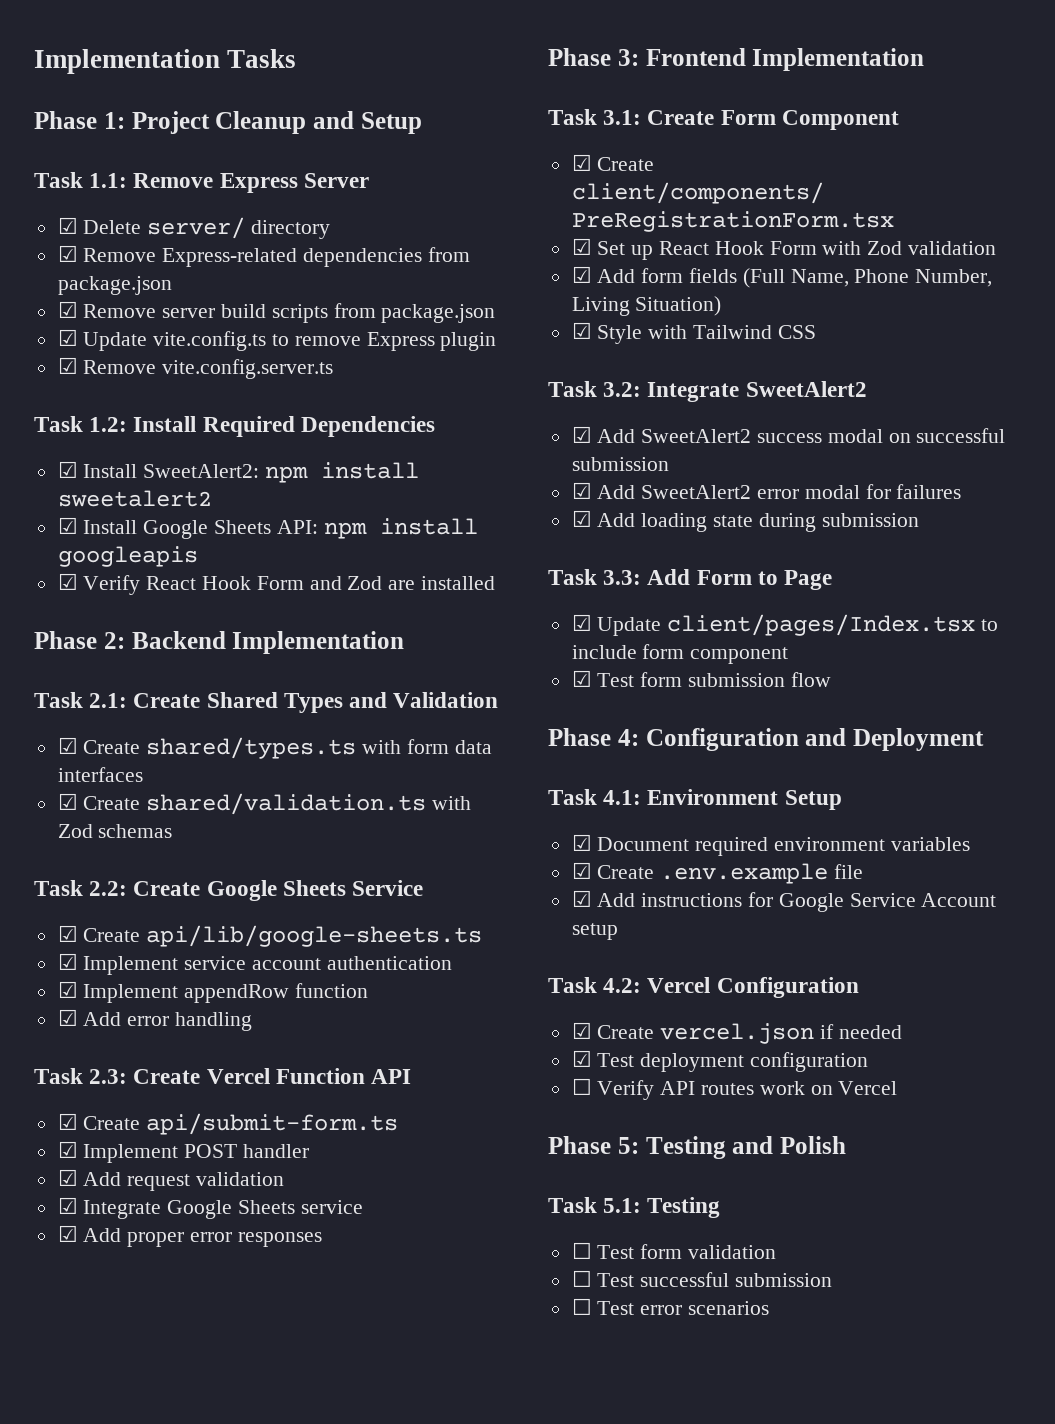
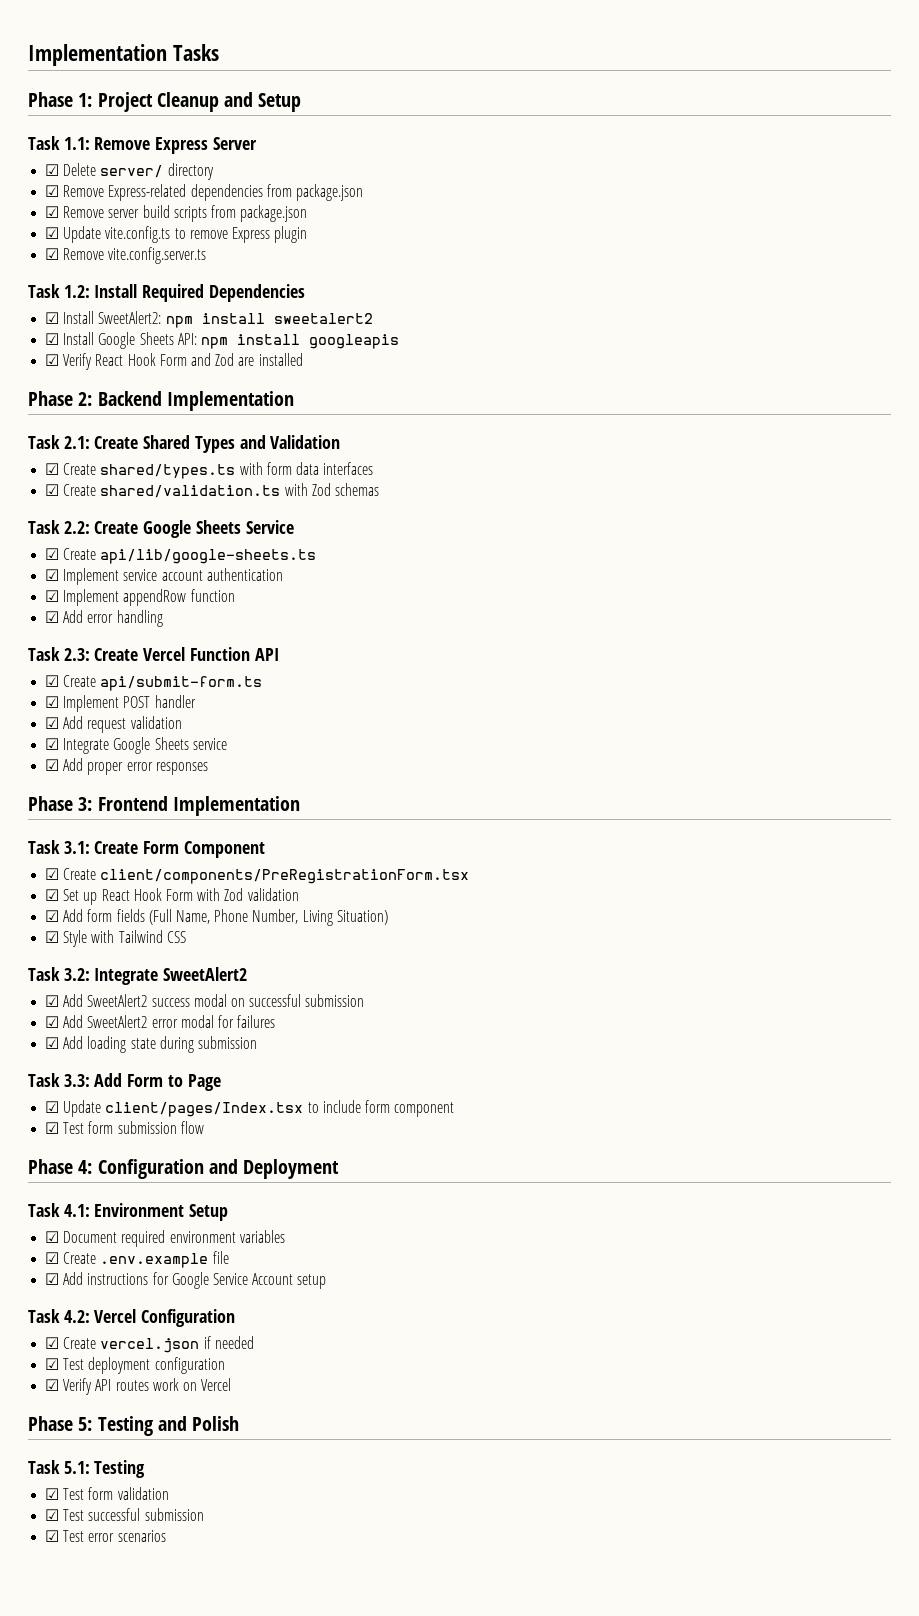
- ☐ Verify API routes work on Vercel
+ ☑ Verify API routes work on Vercel
- ☐ Test form validation
+ ☑ Test form validation
- ☐ Test successful submission
+ ☑ Test successful submission
- ☐ Test error scenarios
+ ☑ Test error scenarios

